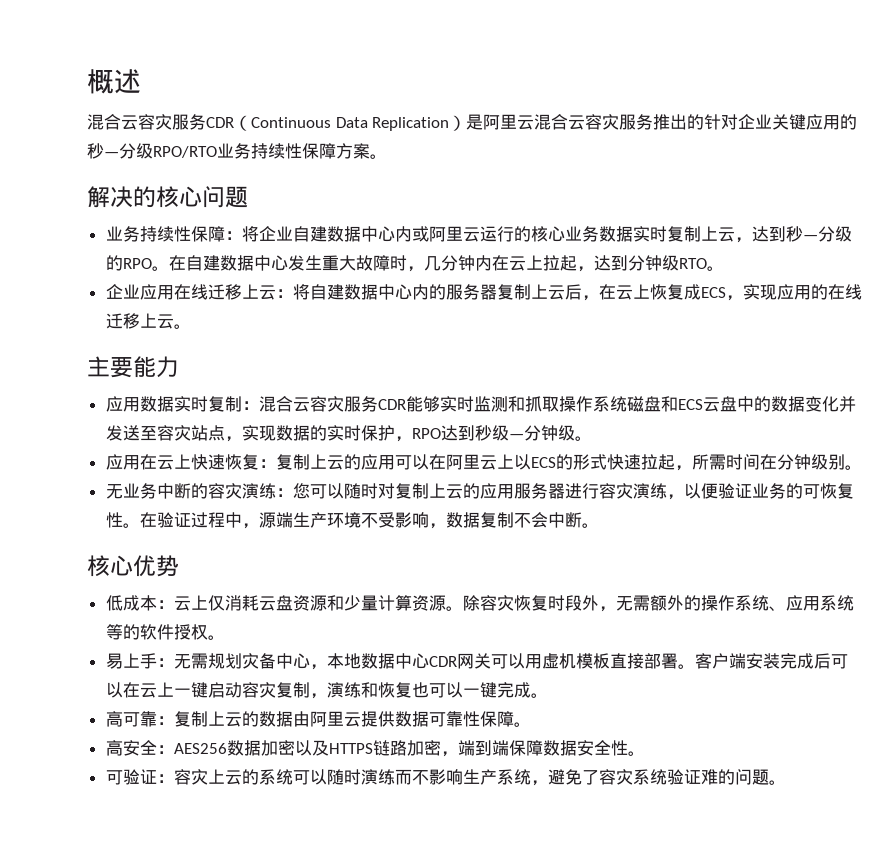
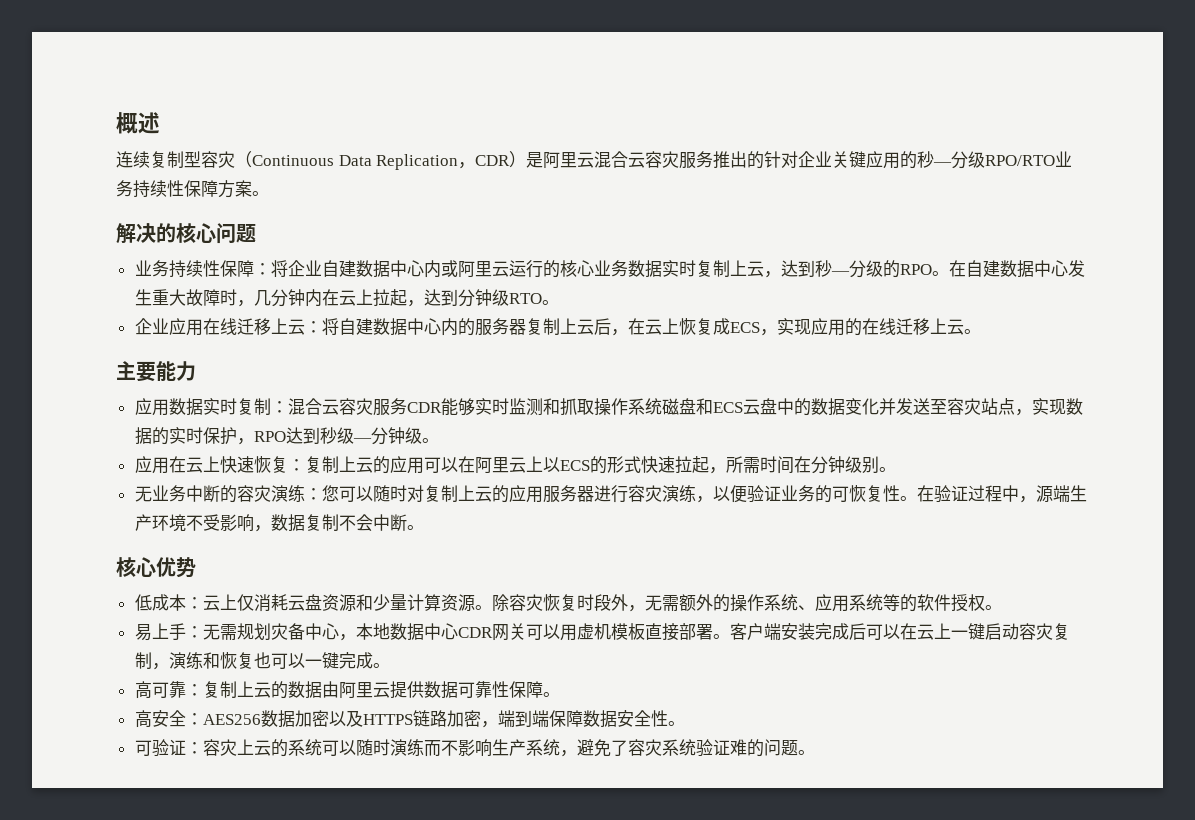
- 混合云容灾服务CDR（Continuous Data Replication）是阿里云混合云容灾服务推出的针对企业关键应用的秒—分级RPO/RTO业务持续性保障方案。
+ 连续复制型容灾（Continuous Data Replication，CDR）是阿里云混合云容灾服务推出的针对企业关键应用的秒—分级RPO/RTO业务持续性保障方案。

